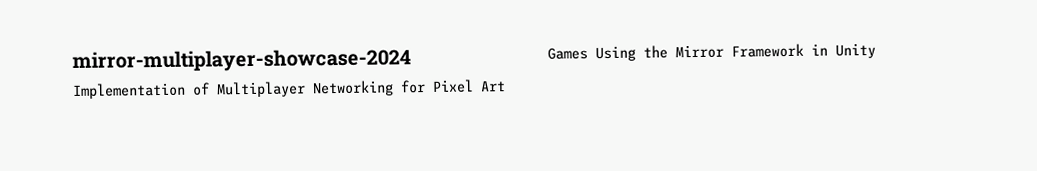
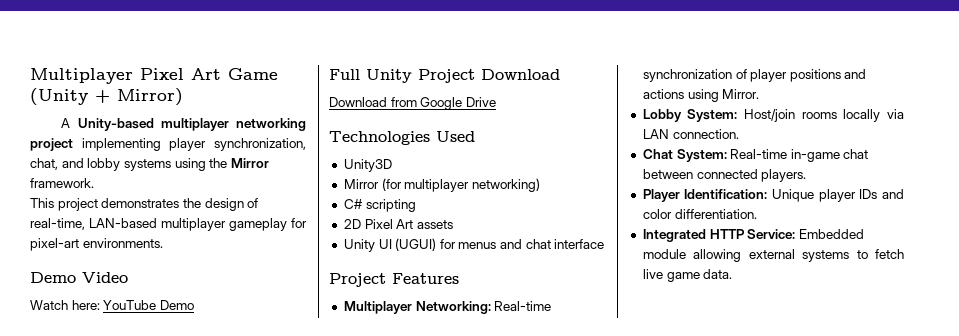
- mirror-multiplayer-showcase-2024
- Implementation of Multiplayer Networking for Pixel Art Games Using the Mirror Framework in Unity
+ Multiplayer Pixel Art Game (Unity + Mirror)
+ A Unity-based multiplayer networking project implementing player synchronization, chat, and lobby systems using the Mirror framework.
+ This project demonstrates the design of real-time, LAN-based multiplayer gameplay for pixel-art environments.
+ Demo Video
+ Watch here: YouTube Demo
+ Full Unity Project Download
+ Download from Google Drive
+ Technologies Used
+ Unity3D
+ Mirror (for multiplayer networking)
+ C# scripting
+ 2D Pixel Art assets
+ Unity UI (UGUI) for menus and chat interface
+ Project Features
+ Multiplayer Networking: Real-time synchronization of player positions and actions using Mirror.
+ Lobby System: Host/join rooms locally via LAN connection.
+ Chat System: Real-time in-game chat between connected players.
+ Player Identification: Unique player IDs and color differentiation.
+ Integrated HTTP Service: Embedded module allowing external systems to fetch live game data.

